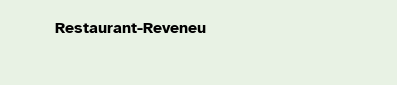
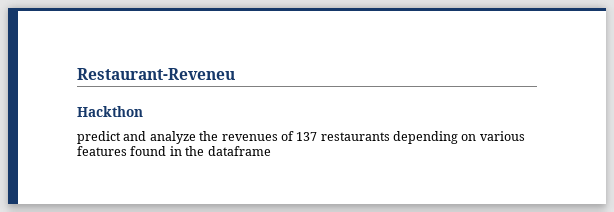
+ Hackthon
+ predict and analyze the revenues of 137 restaurants depending on various features found in the dataframe

